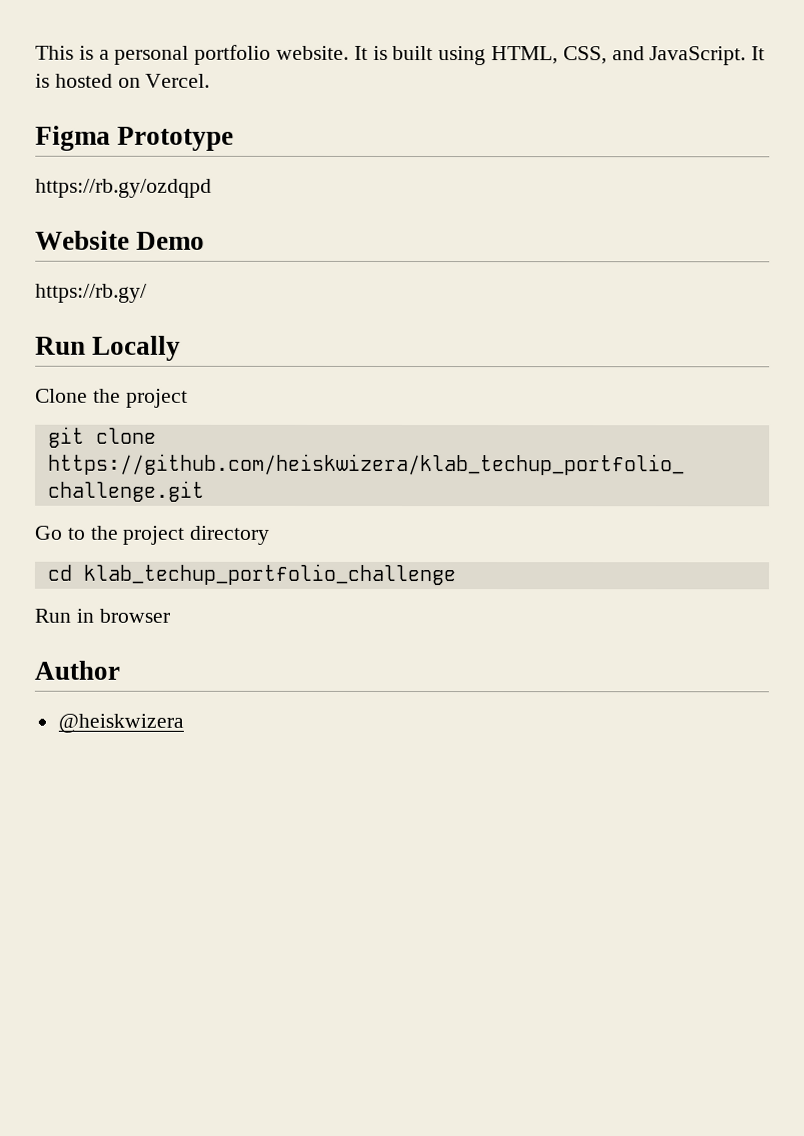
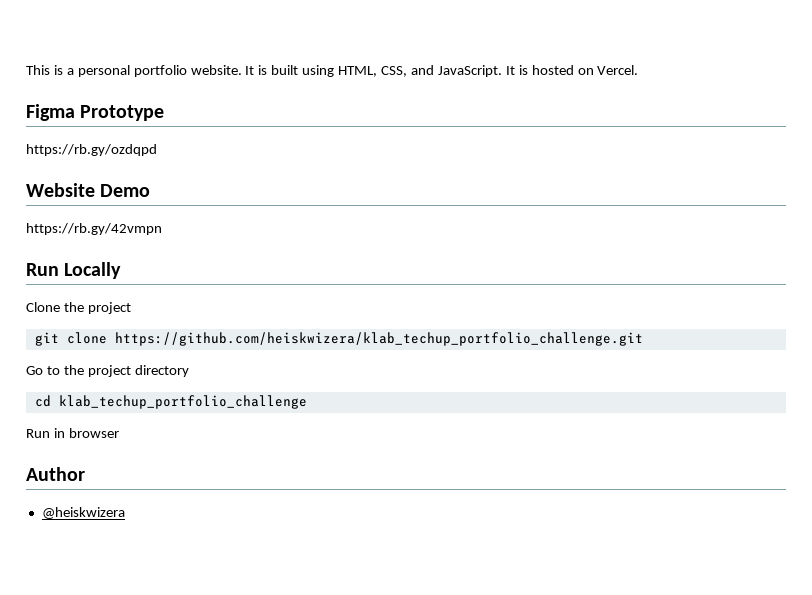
- https://rb.gy/
+ https://rb.gy/42vmpn

